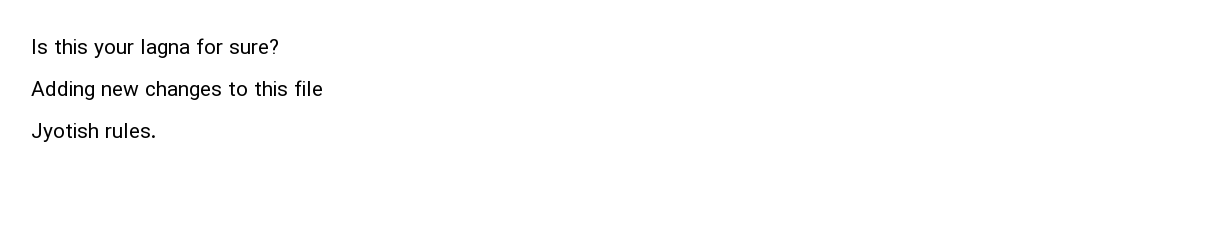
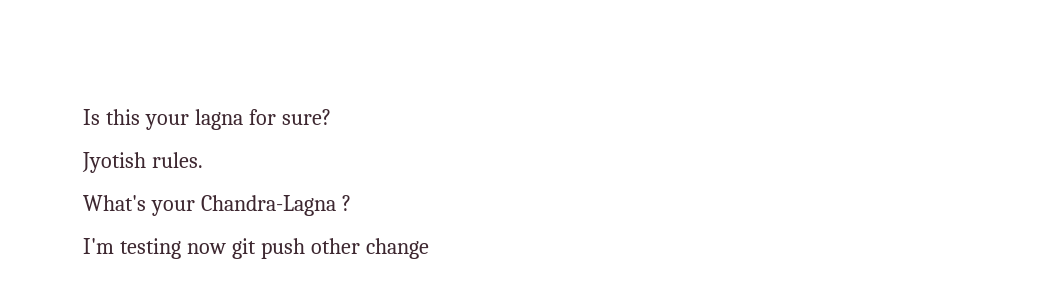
- Adding new changes to this file
  Jyotish rules.
+ What's your Chandra-Lagna ?
+ I'm testing now git push other change

